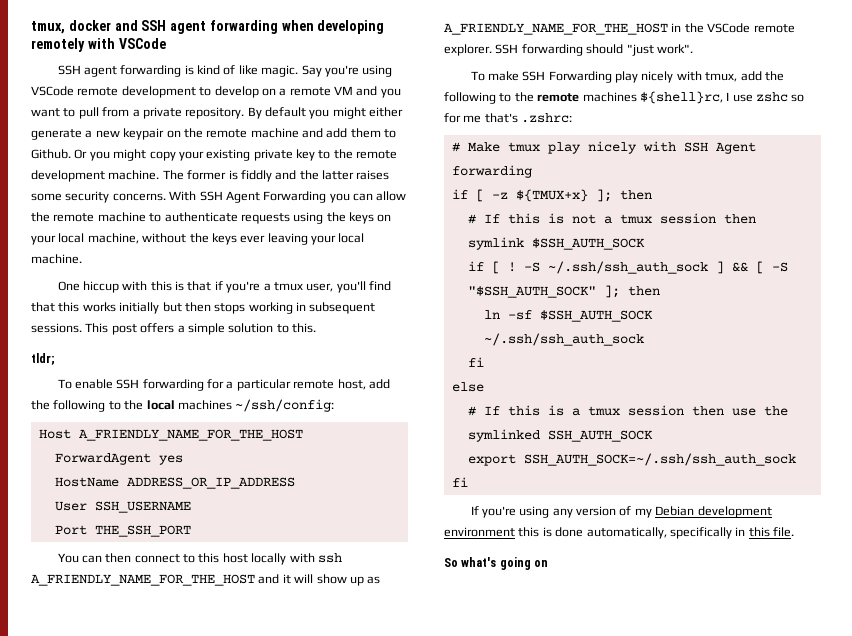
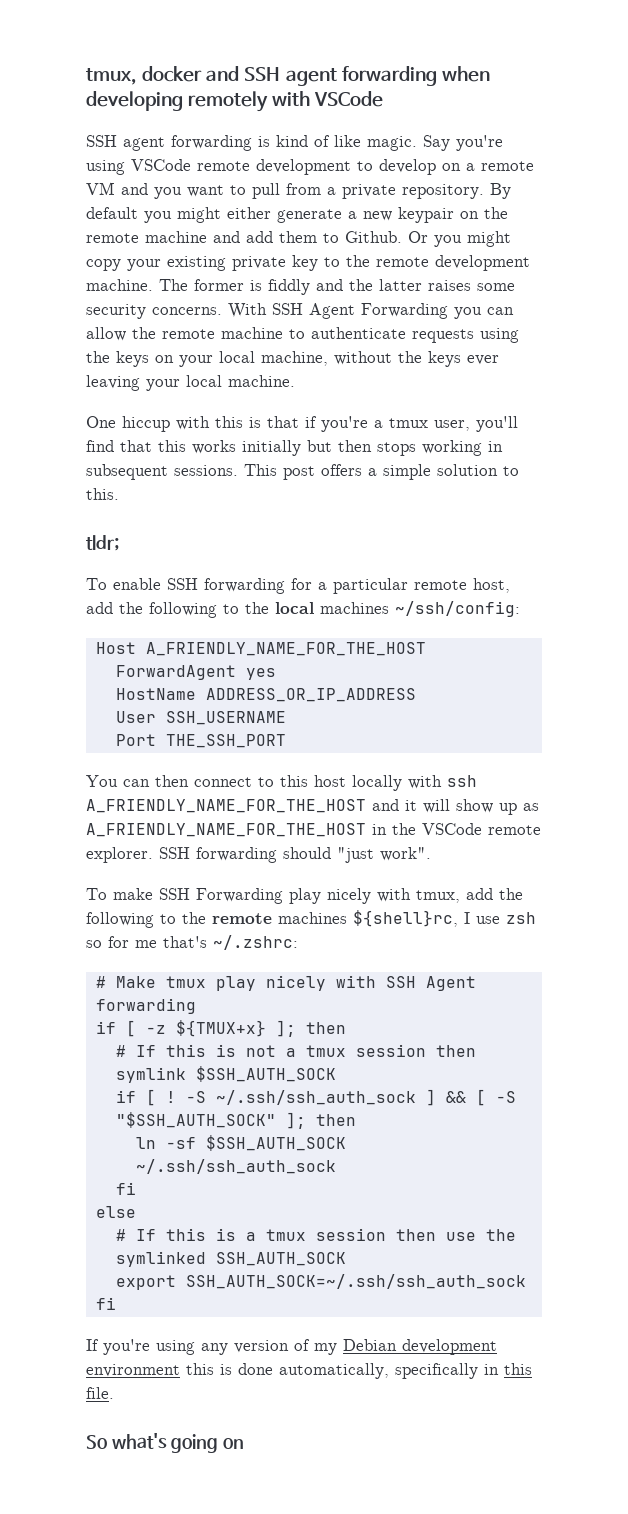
- To make SSH Forwarding play nicely with tmux, add the following to the remote machines ${shell}rc, I use zshc so for me that's .zshrc:
+ To make SSH Forwarding play nicely with tmux, add the following to the remote machines ${shell}rc, I use zsh so for me that's ~/.zshrc:

